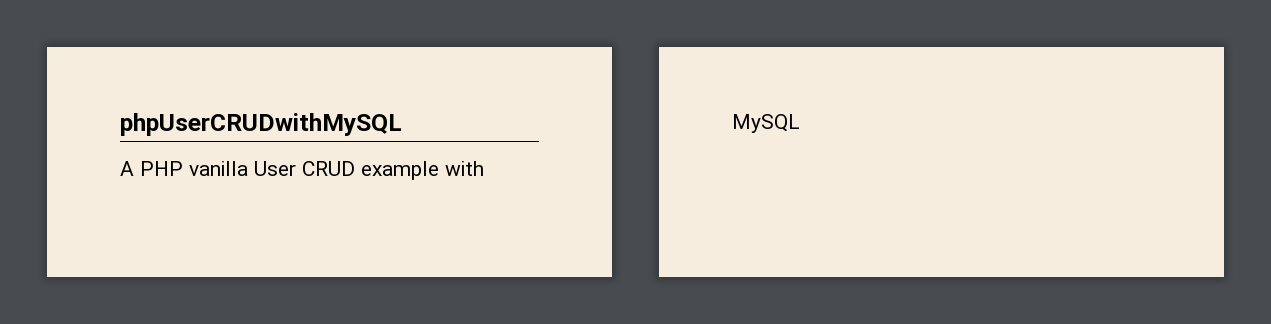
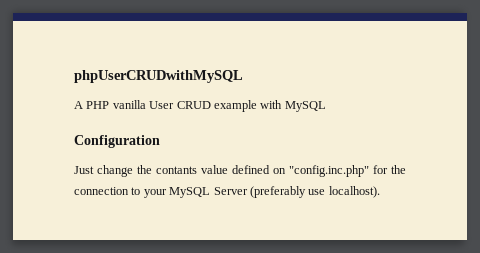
+ Configuration
+ Just change the contants value defined on "config.inc.php" for the connection to your MySQL Server (preferably use localhost).

